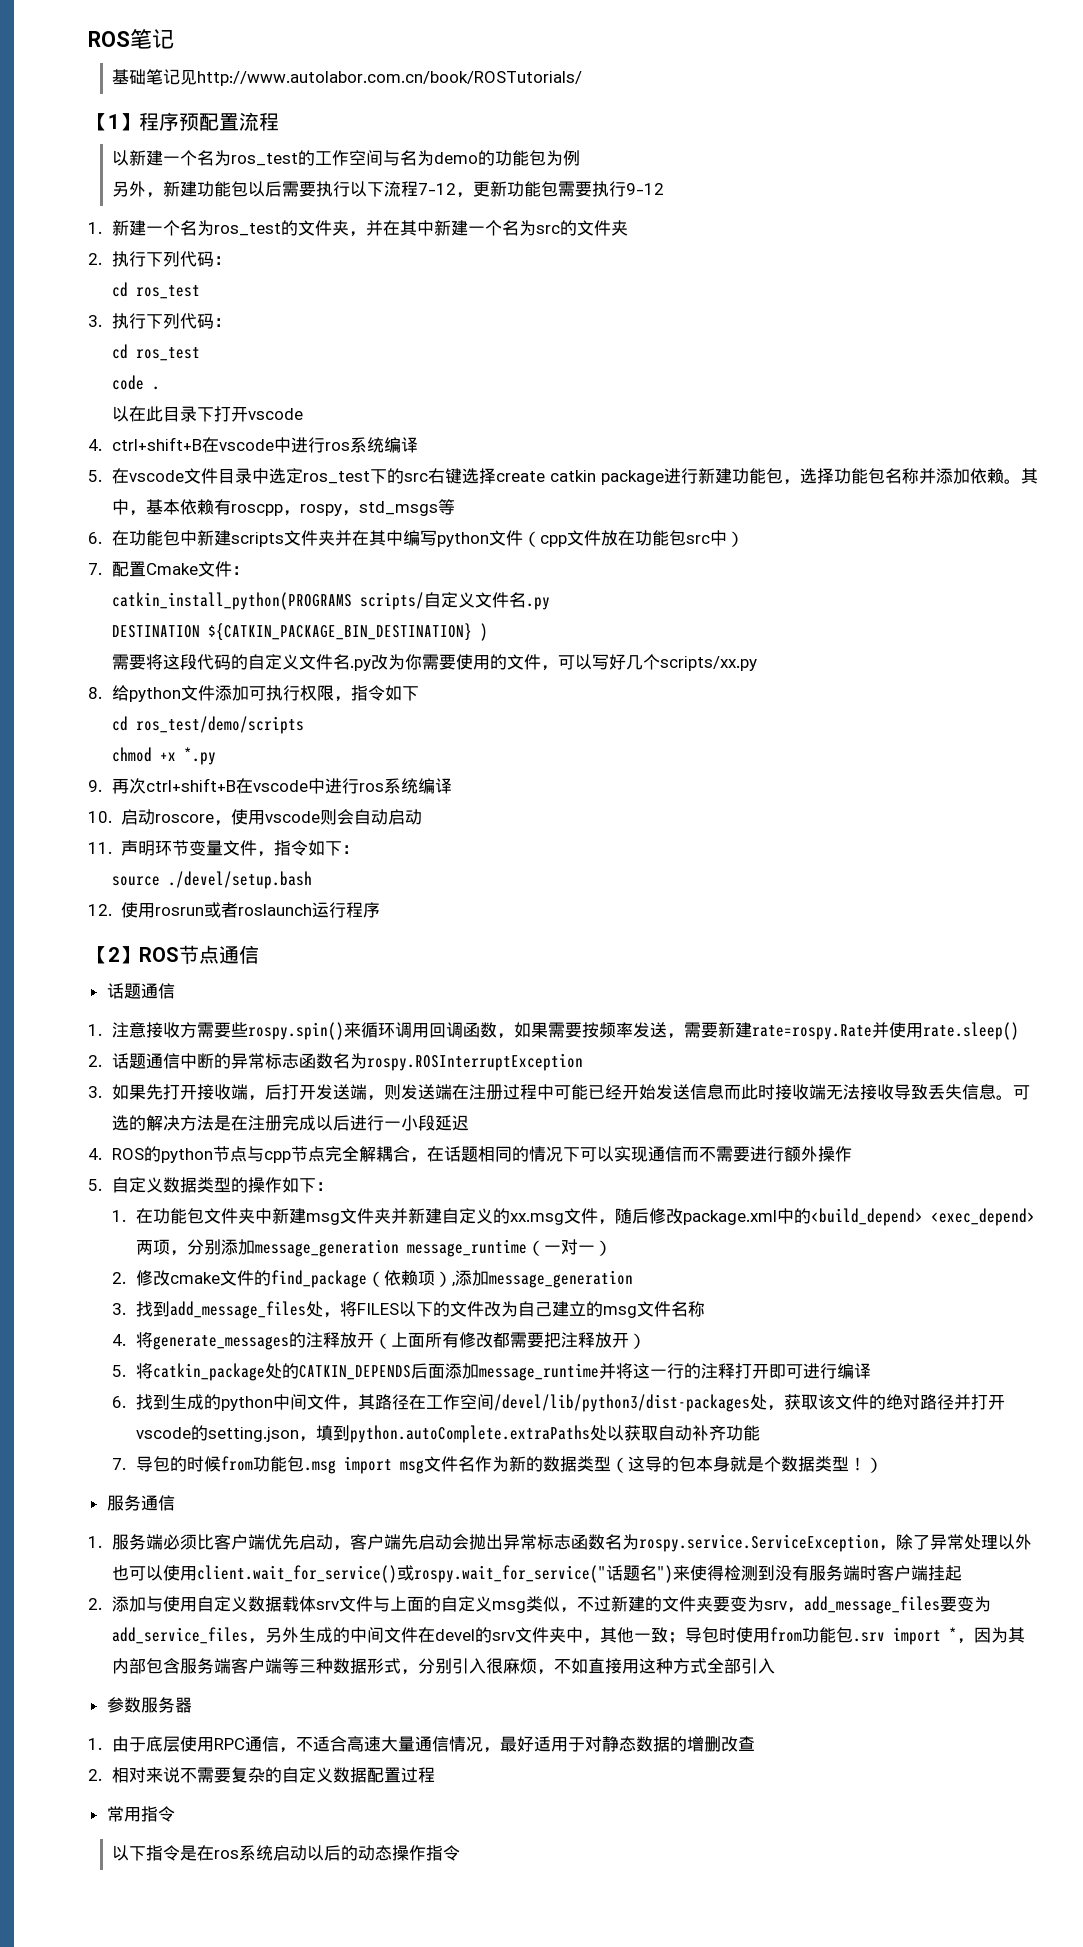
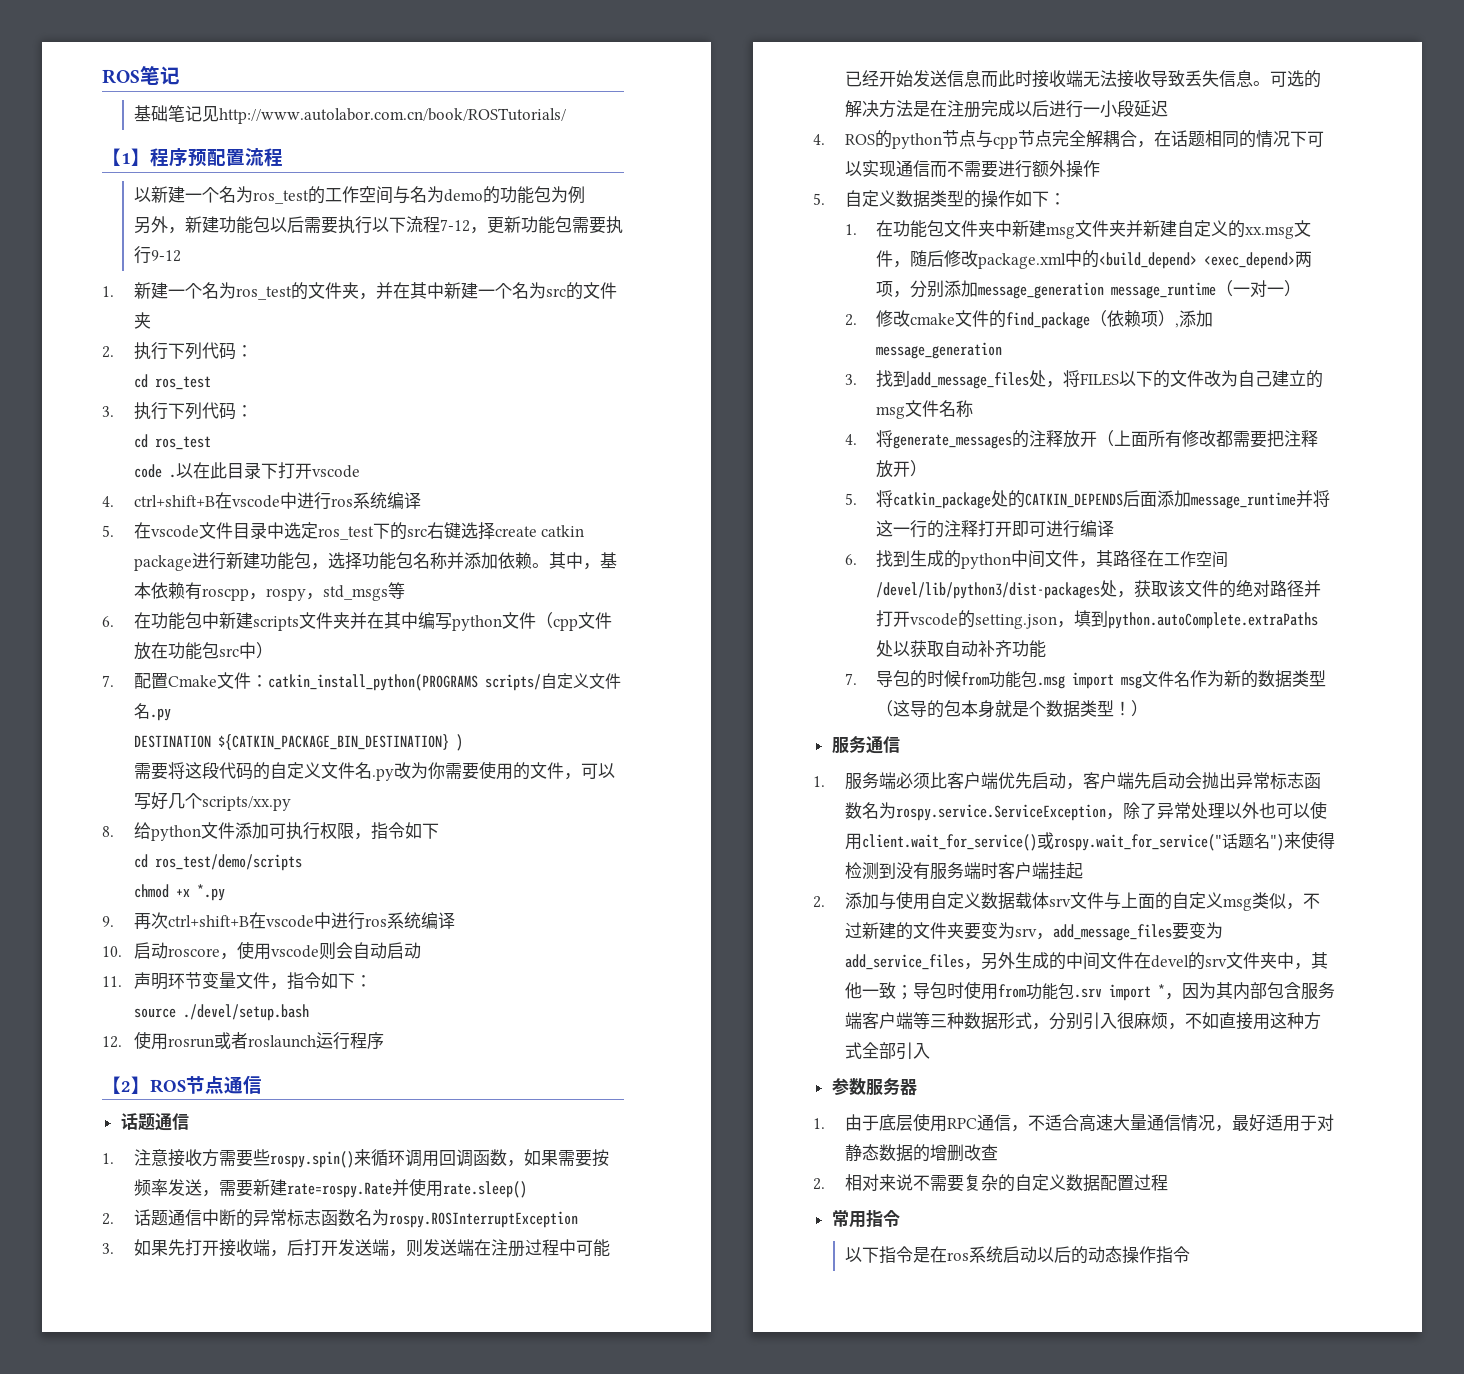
- code .
- 以在此目录下打开vscode
+ code .以在此目录下打开vscode
- 7.配置Cmake文件：
- catkin_install_python(PROGRAMS scripts/自定义文件名.py
+ 7.配置Cmake文件：catkin_install_python(PROGRAMS scripts/自定义文件名.py

